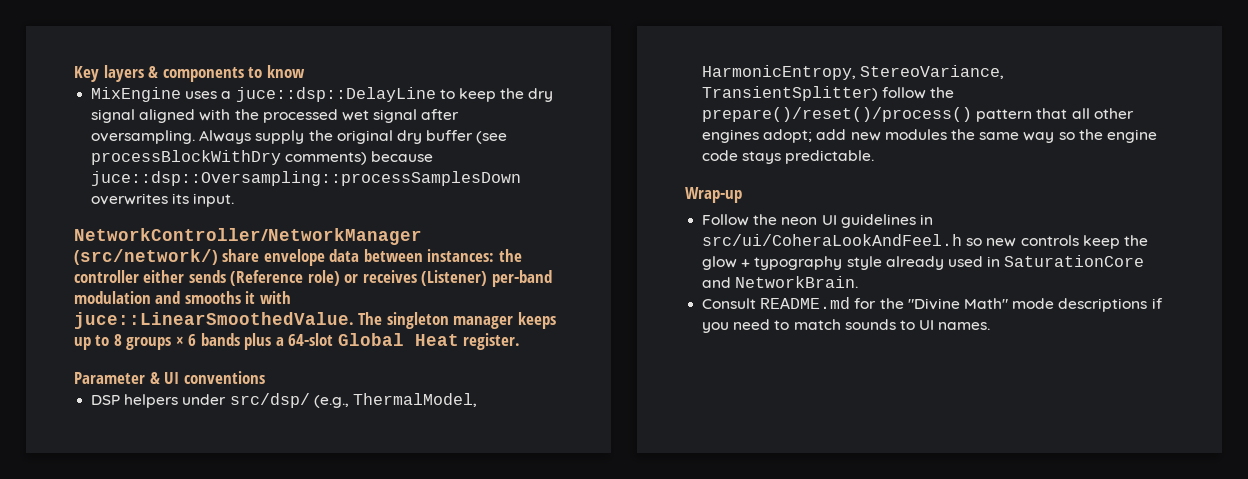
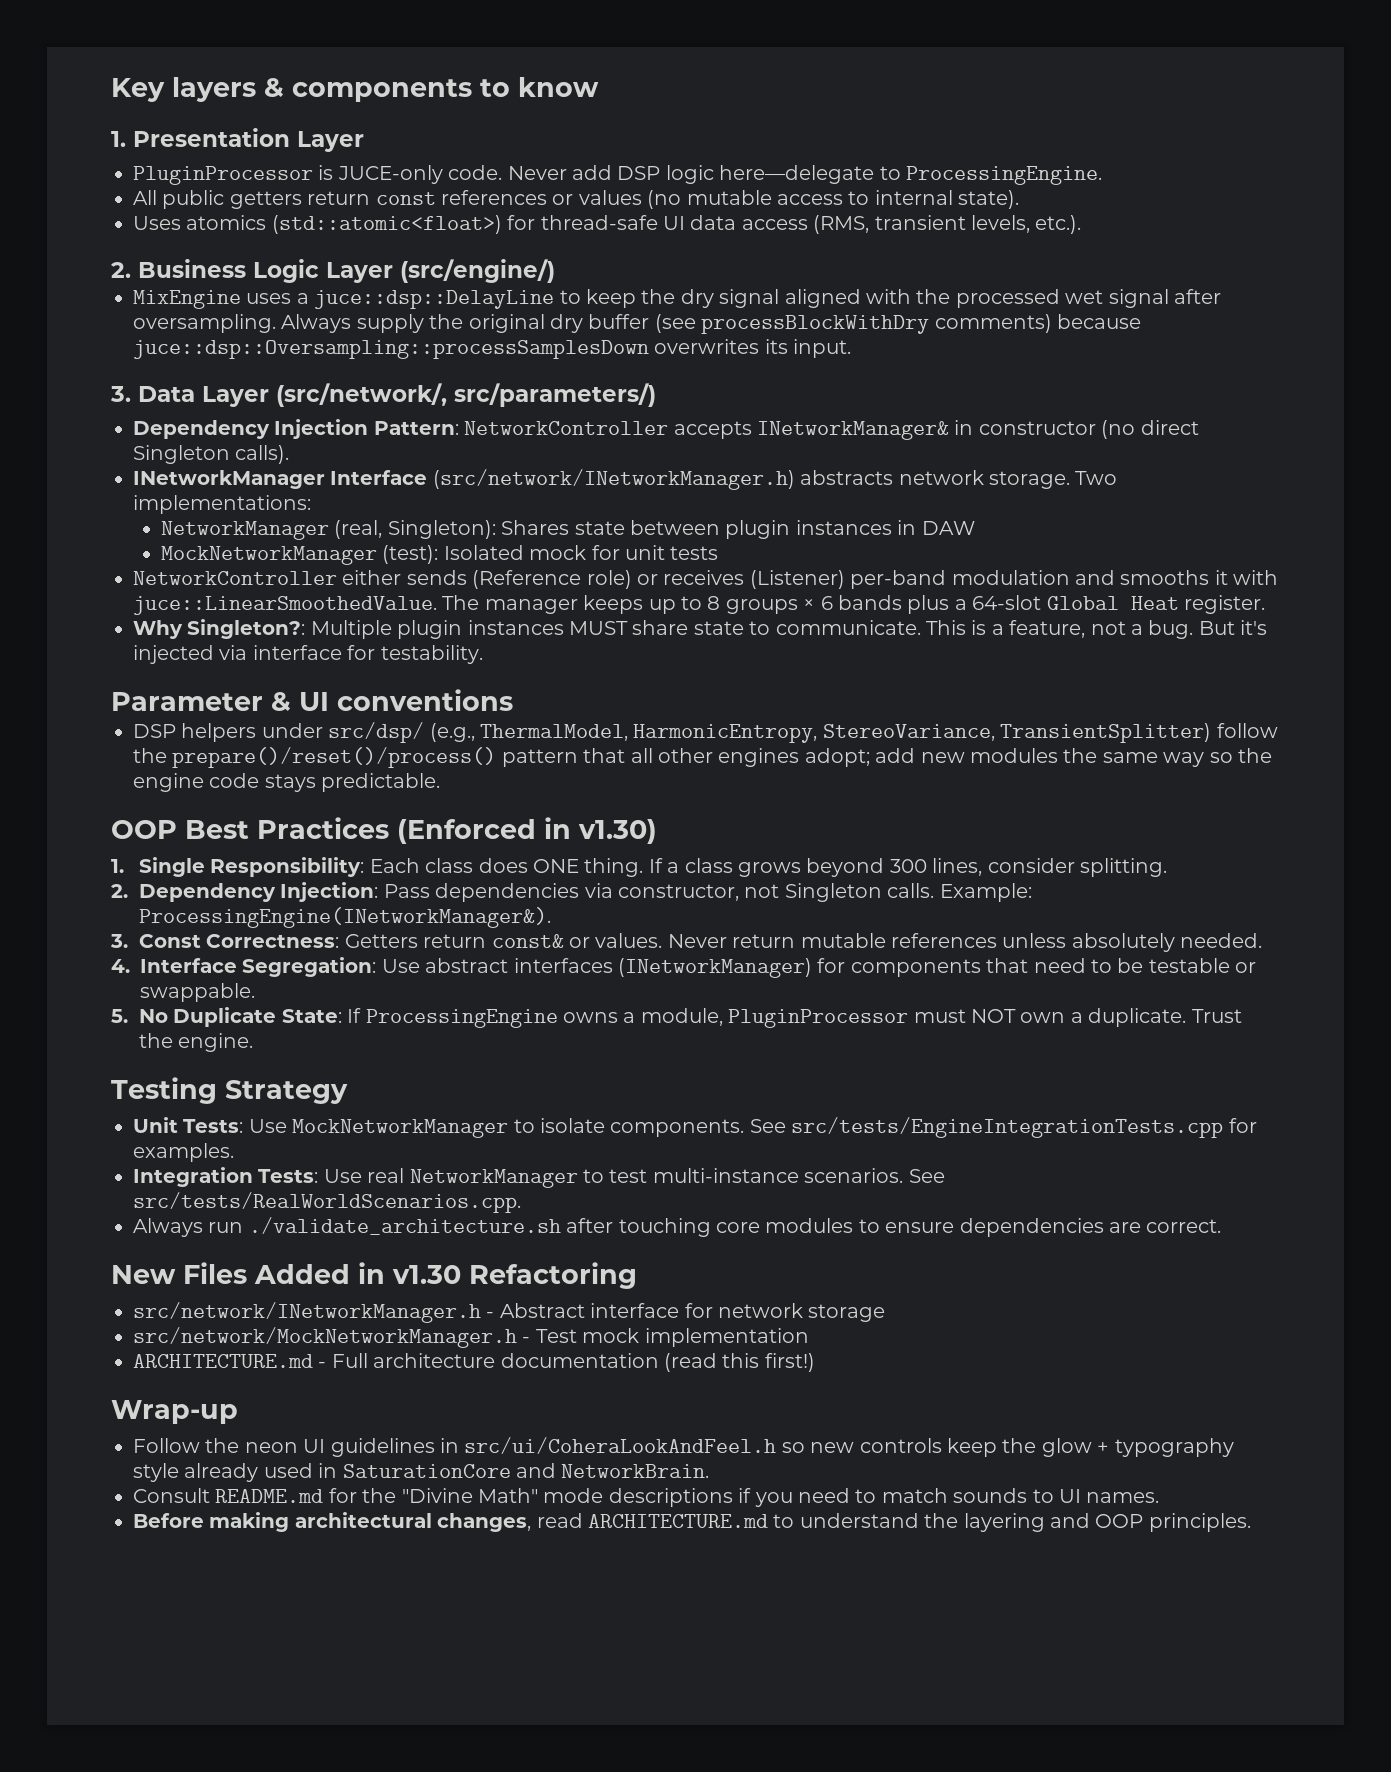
+ 1. Presentation Layer
+ PluginProcessor is JUCE-only code. Never add DSP logic here—delegate to ProcessingEngine.
+ All public getters return const references or values (no mutable access to internal state).
+ Uses atomics (std::atomic<float>) for thread-safe UI data access (RMS, transient levels, etc.).
+ 2. Business Logic Layer (src/engine/)
- NetworkController/NetworkManager (src/network/) share envelope data between instances: the controller either sends (Reference role) or receives (Listener) per-band modulation and smooths it with juce::LinearSmoothedValue.
+ 3. Data Layer (src/network/, src/parameters/)
+ Dependency Injection Pattern: NetworkController accepts INetworkManager& in constructor (no direct Singleton calls).
+ INetworkManager Interface (src/network/INetworkManager.h) abstracts network storage. Two implementations:
+ NetworkManager (real, Singleton): Shares state between plugin instances in DAW
+ MockNetworkManager (test): Isolated mock for unit tests
+ NetworkController either sends (Reference role) or receives (Listener) per-band modulation and smooths it with juce::LinearSmoothedValue.
- The singleton manager keeps up to 8 groups × 6 bands plus a 64-slot Global Heat register.
+ The manager keeps up to 8 groups × 6 bands plus a 64-slot Global Heat register.
+ Why Singleton?: Multiple plugin instances MUST share state to communicate. This is a feature, not a bug. But it's injected via interface for testability.
+ OOP Best Practices (Enforced in v1.30)
+ 1. Single Responsibility: Each class does ONE thing. If a class grows beyond 300 lines, consider splitting.
+ 2. Dependency Injection: Pass dependencies via constructor, not Singleton calls. Example: ProcessingEngine(INetworkManager&).
+ 3. Const Correctness: Getters return const& or values. Never return mutable references unless absolutely needed.
+ 4. Interface Segregation: Use abstract interfaces (INetworkManager) for components that need to be testable or swappable.
+ 5. No Duplicate State: If ProcessingEngine owns a module, PluginProcessor must NOT own a duplicate. Trust the engine.
+ Testing Strategy
+ Unit Tests: Use MockNetworkManager to isolate components. See src/tests/EngineIntegrationTests.cpp for examples.
+ Integration Tests: Use real NetworkManager to test multi-instance scenarios. See src/tests/RealWorldScenarios.cpp.
+ Always run ./validate_architecture.sh after touching core modules to ensure dependencies are correct.
+ New Files Added in v1.30 Refactoring
+ src/network/INetworkManager.h - Abstract interface for network storage
+ src/network/MockNetworkManager.h - Test mock implementation
+ ARCHITECTURE.md - Full architecture documentation (read this first!)
+ Before making architectural changes, read ARCHITECTURE.md to understand the layering and OOP principles.

